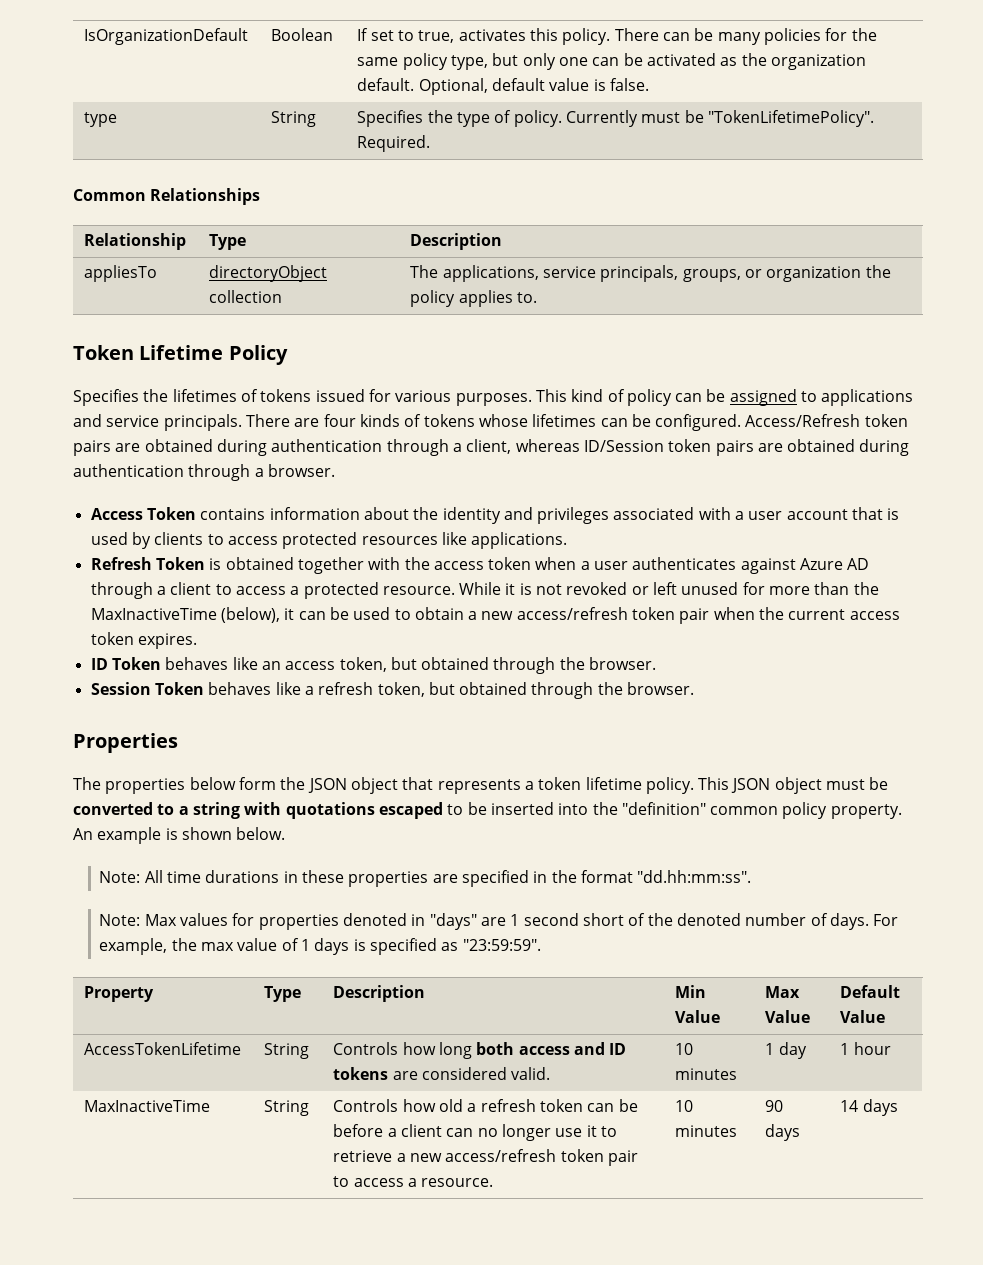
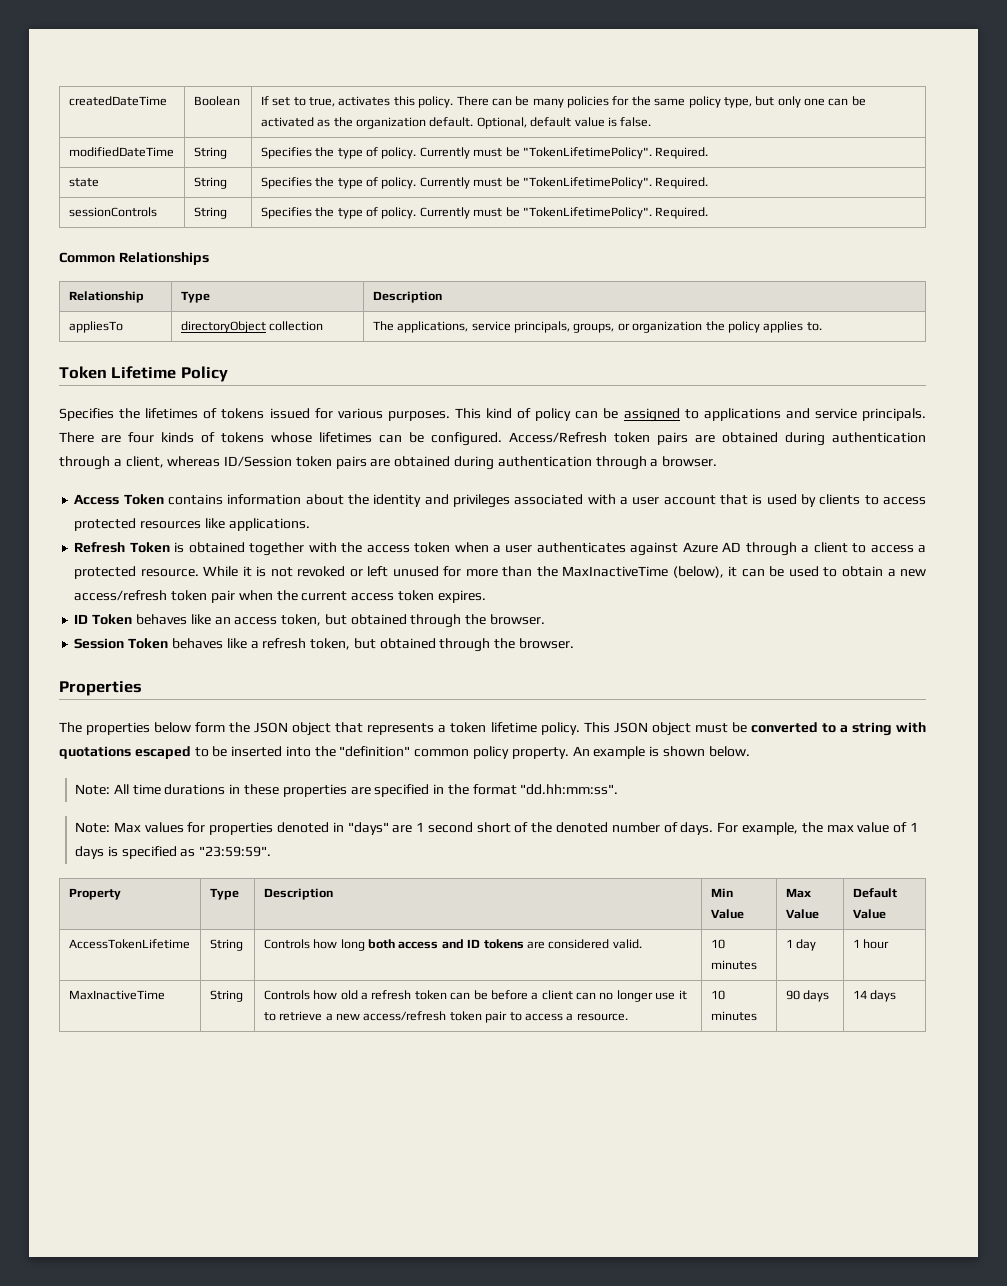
- IsOrganizationDefault | Boolean | If set to true, activates this policy. There can be many policies for the same policy type, but only one can be activated as the organization default. Optional, default value is false.
+ createdDateTime | Boolean | If set to true, activates this policy. There can be many policies for the same policy type, but only one can be activated as the organization default. Optional, default value is false.
- type | String | Specifies the type of policy. Currently must be "TokenLifetimePolicy". Required.
+ modifiedDateTime | String | Specifies the type of policy. Currently must be "TokenLifetimePolicy". Required.
+ state | String | Specifies the type of policy. Currently must be "TokenLifetimePolicy". Required.
+ sessionControls | String | Specifies the type of policy. Currently must be "TokenLifetimePolicy". Required.

